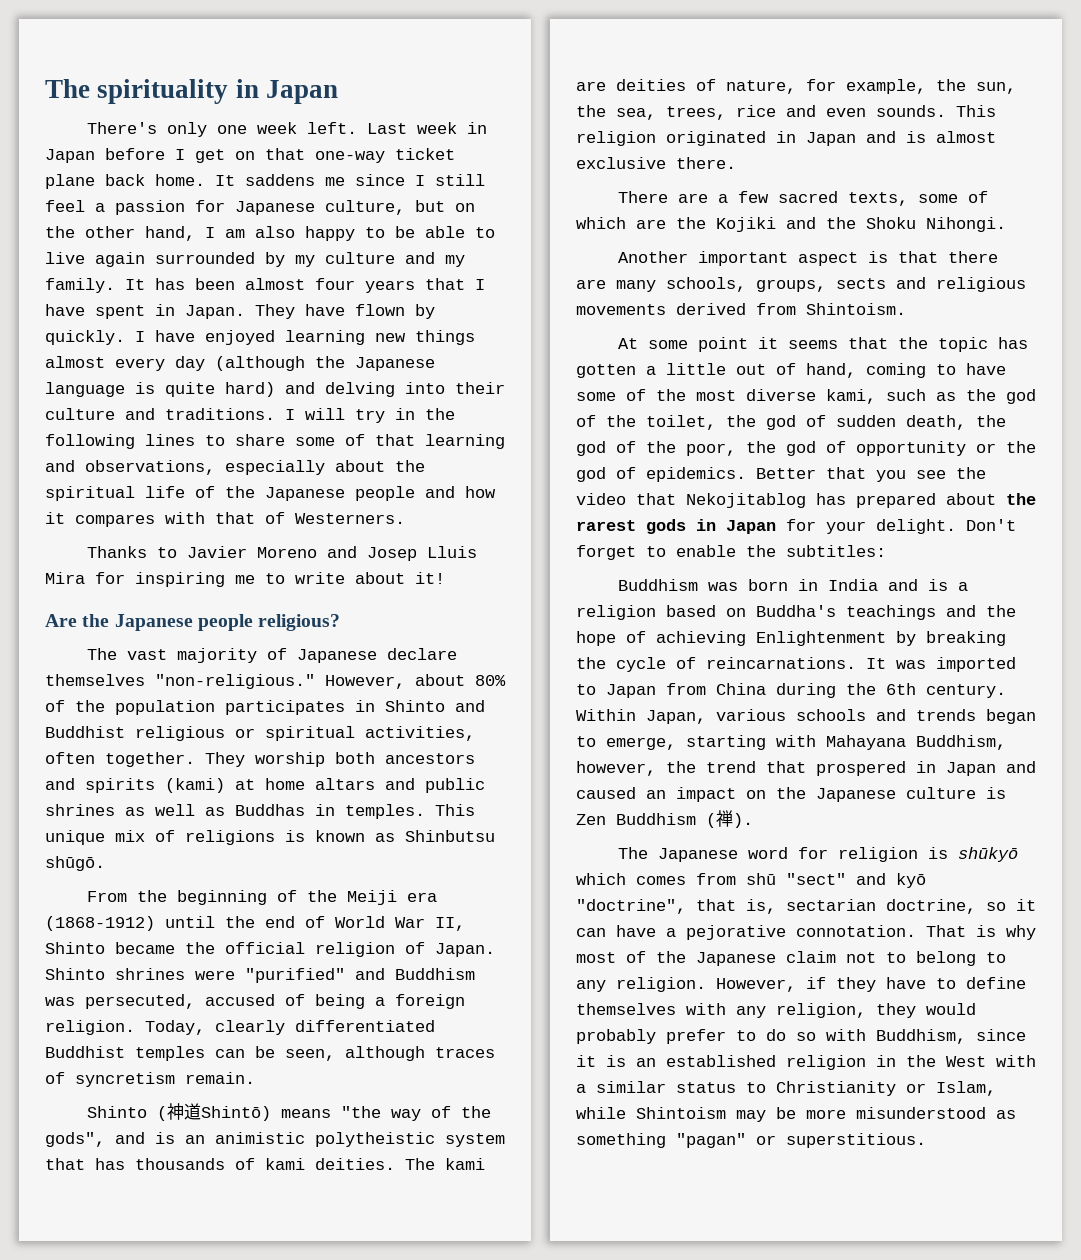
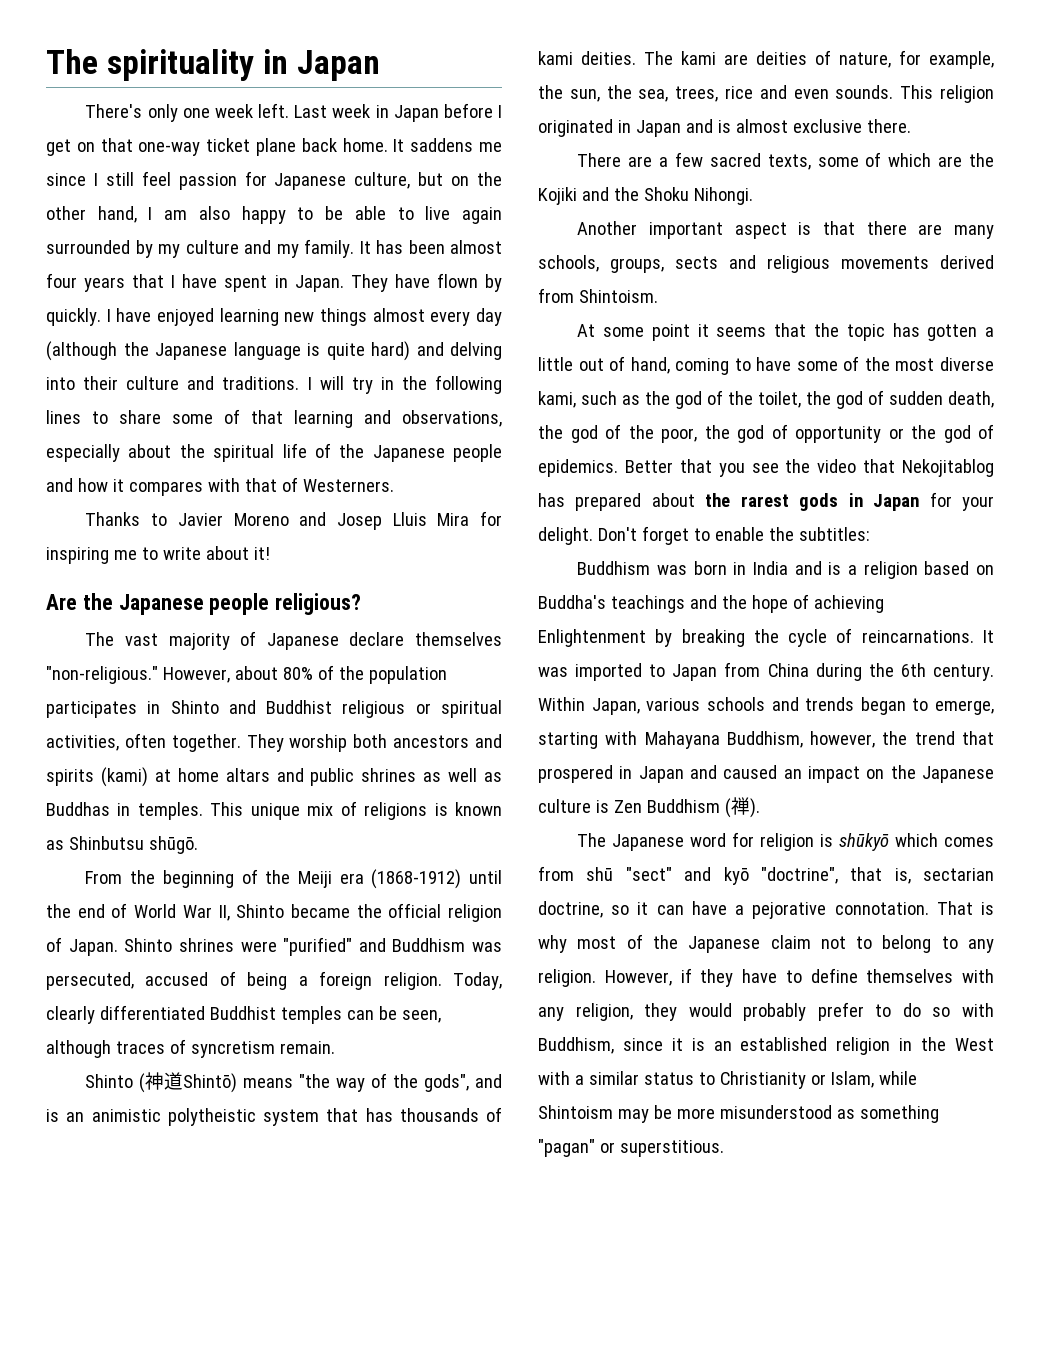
- It saddens me since I still feel a passion for Japanese culture, but on the other hand, I am also happy to be able to live again surrounded by my culture and my family.
+ It saddens me since I still feel passion for Japanese culture, but on the other hand, I am also happy to be able to live again surrounded by my culture and my family.

